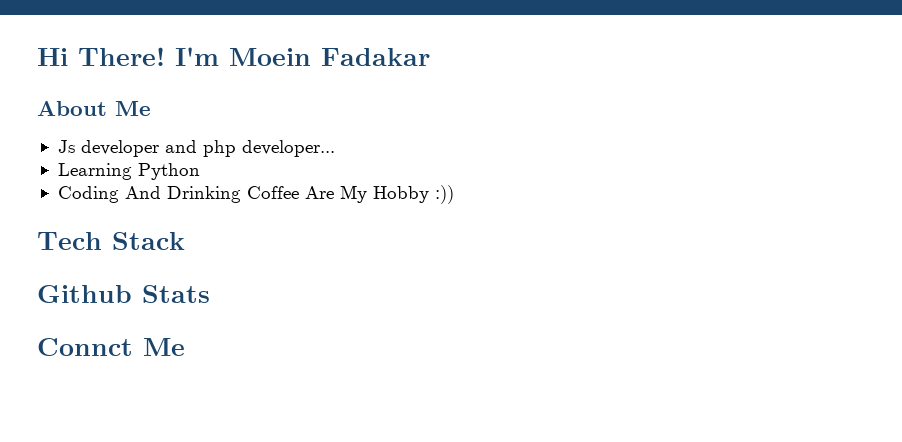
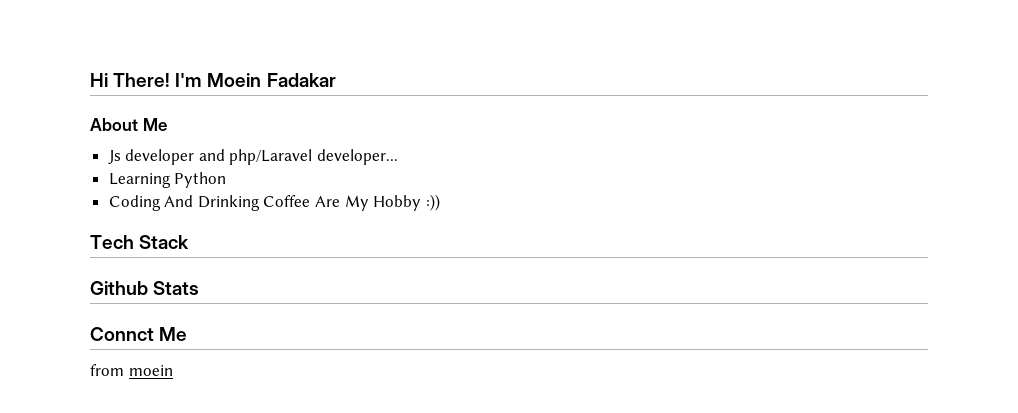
- Js developer and php developer...
+ Js developer and php/Laravel developer...
+ from moein

